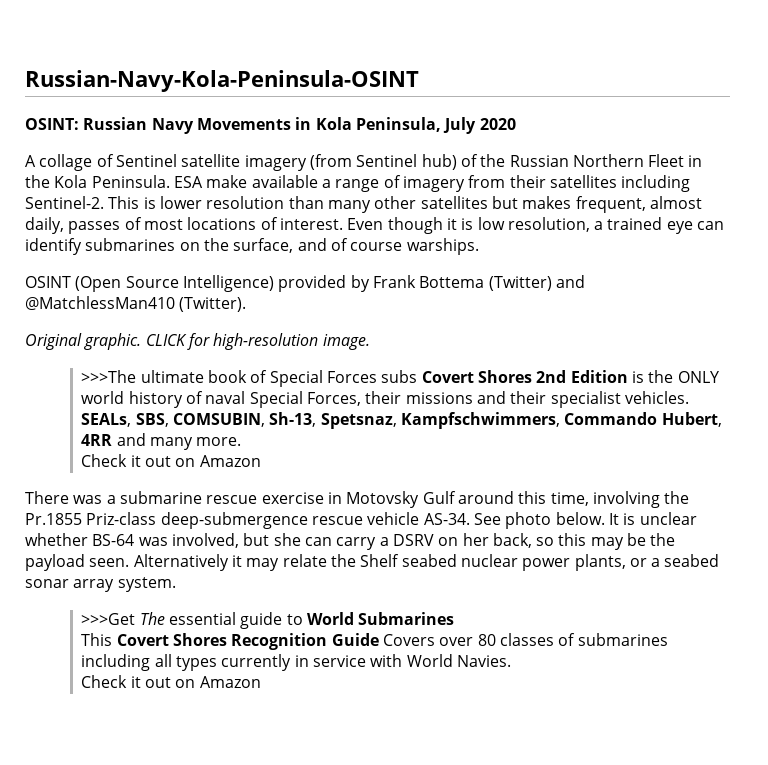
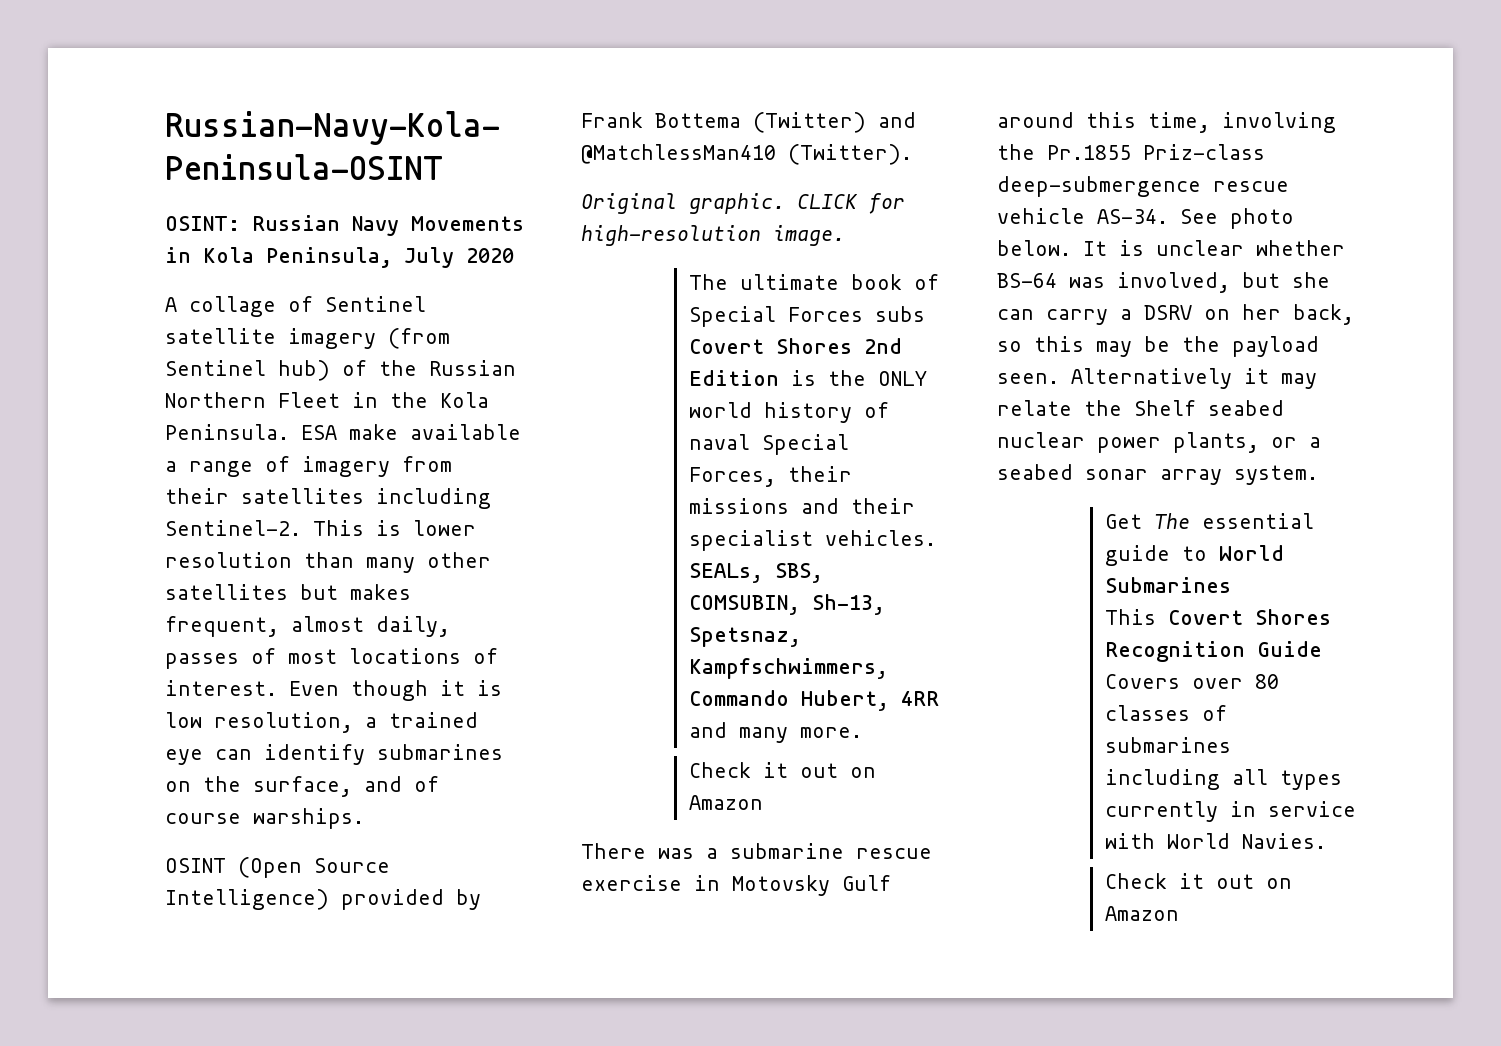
- >>>The ultimate book of Special Forces subs Covert Shores 2nd Edition is the ONLY world history of naval Special Forces, their missions and their specialist vehicles.
+ The ultimate book of Special Forces subs Covert Shores 2nd Edition is the ONLY world history of naval Special Forces, their missions and their specialist vehicles.
- >>>Get The essential guide to World Submarines
+ Get The essential guide to World Submarines

